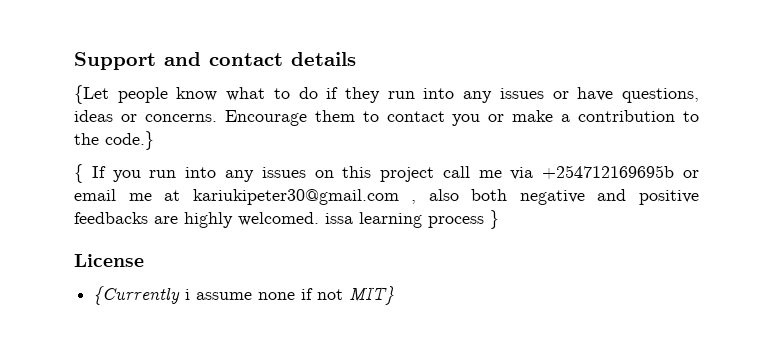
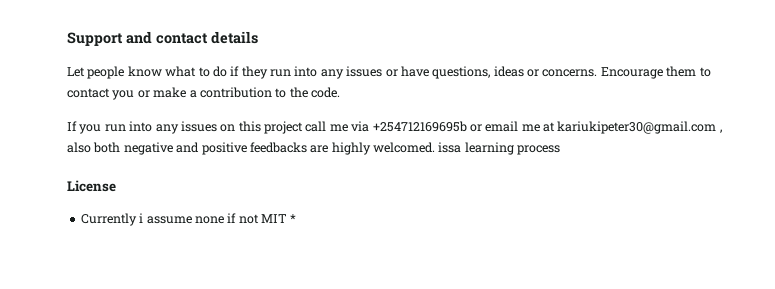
- {Let people know what to do if they run into any issues or have questions, ideas or concerns.
+ Let people know what to do if they run into any issues or have questions, ideas or concerns.
- Encourage them to contact you or make a contribution to the code.}
- { If you run into any issues on this project call me via +254712169695b or email me at kariukipeter30@gmail.com , also both negative and positive feedbacks are highly welcomed. issa learning process }
+ Encourage them to contact you or make a contribution to the code.
+ If you run into any issues on this project call me via +254712169695b or email me at kariukipeter30@gmail.com , also both negative and positive feedbacks are highly welcomed. issa learning process
- {Currently i assume none if not MIT}
+ Currently i assume none if not MIT *

